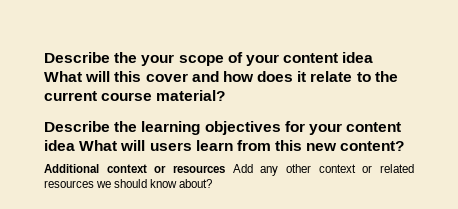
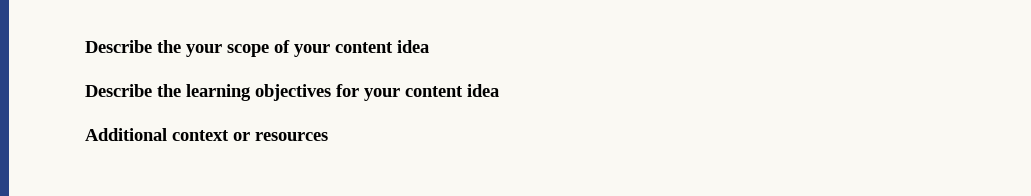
- Describe the your scope of your content idea What will this cover and how does it relate to the current course material?
+ Describe the your scope of your content idea
- Describe the learning objectives for your content idea What will users learn from this new content?
- Additional context or resources Add any other context or related resources we should know about?
+ Describe the learning objectives for your content idea
+ Additional context or resources

